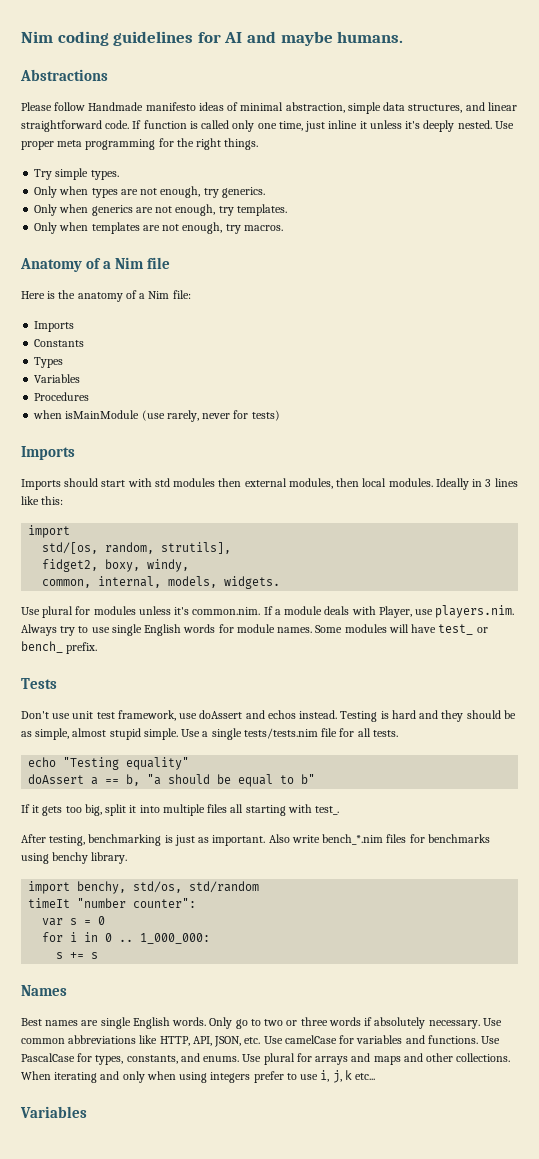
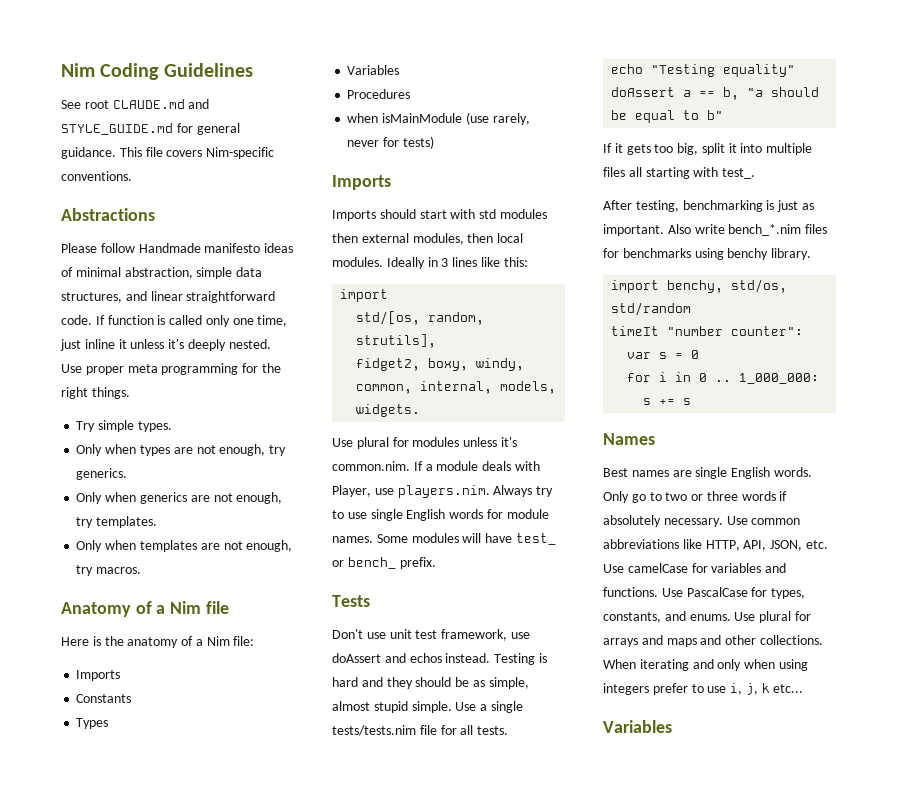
- Nim coding guidelines for AI and maybe humans.
+ Nim Coding Guidelines
+ See root CLAUDE.md and STYLE_GUIDE.md for general guidance. This file covers Nim-specific conventions.

